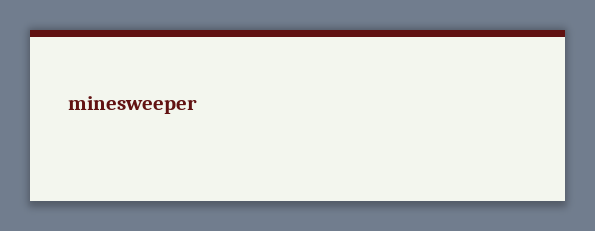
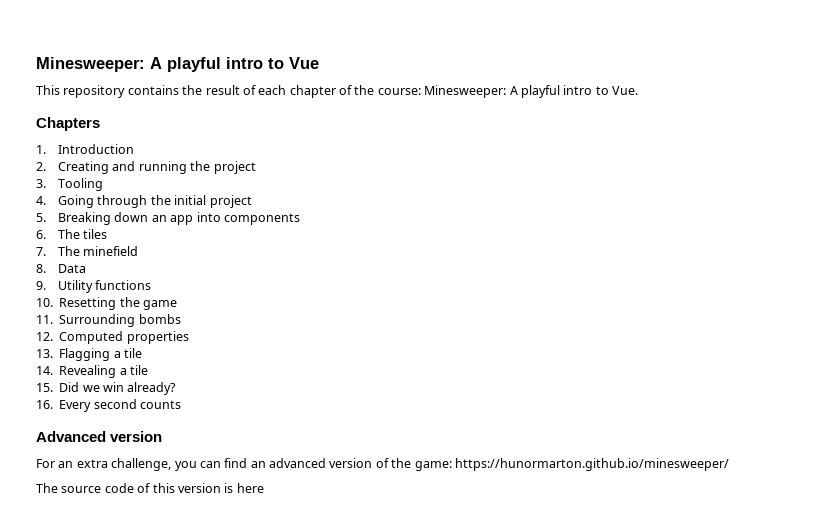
- minesweeper
+ Minesweeper: A playful intro to Vue
+ This repository contains the result of each chapter of the course: Minesweeper: A playful intro to Vue.
+ Chapters
+ 1. Introduction
+ 2. Creating and running the project
+ 3. Tooling
+ 4. Going through the initial project
+ 5. Breaking down an app into components
+ 6. The tiles
+ 7. The minefield
+ 8. Data
+ 9. Utility functions
+ 10. Resetting the game
+ 11. Surrounding bombs
+ 12. Computed properties
+ 13. Flagging a tile
+ 14. Revealing a tile
+ 15. Did we win already?
+ 16. Every second counts
+ Advanced version
+ For an extra challenge, you can find an advanced version of the game: https://hunormarton.github.io/minesweeper/
+ The source code of this version is here

